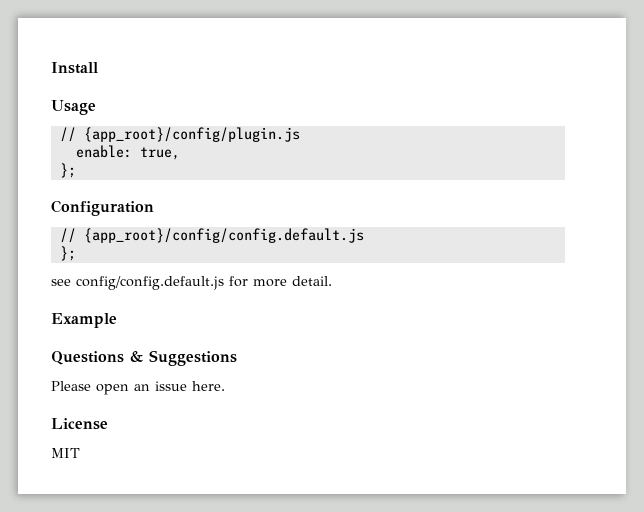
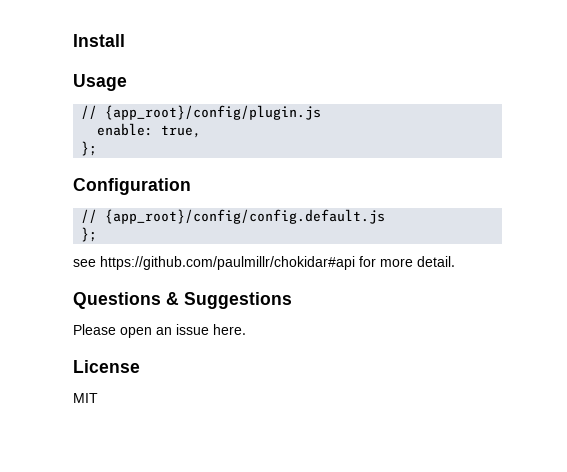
- see config/config.default.js for more detail.
+ see https://github.com/paulmillr/chokidar#api for more detail.
- Example

